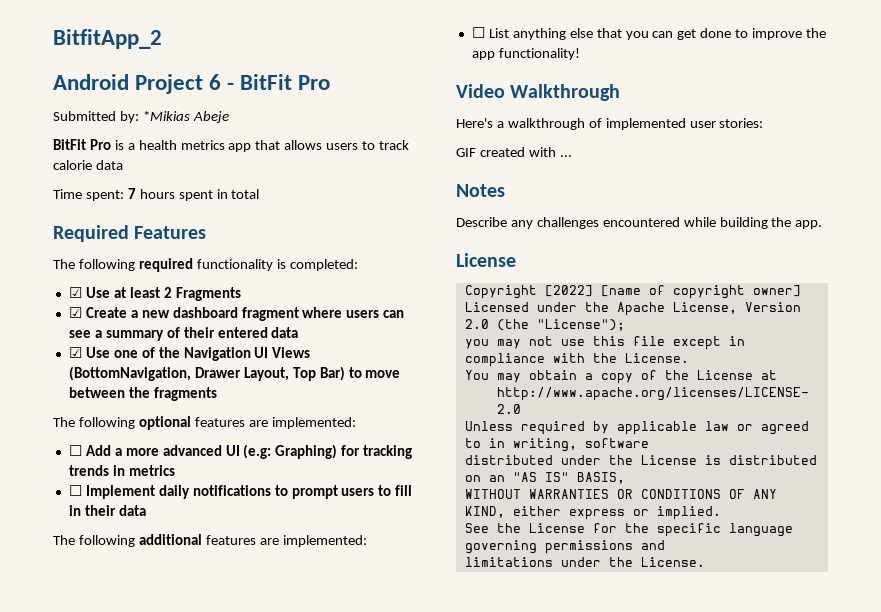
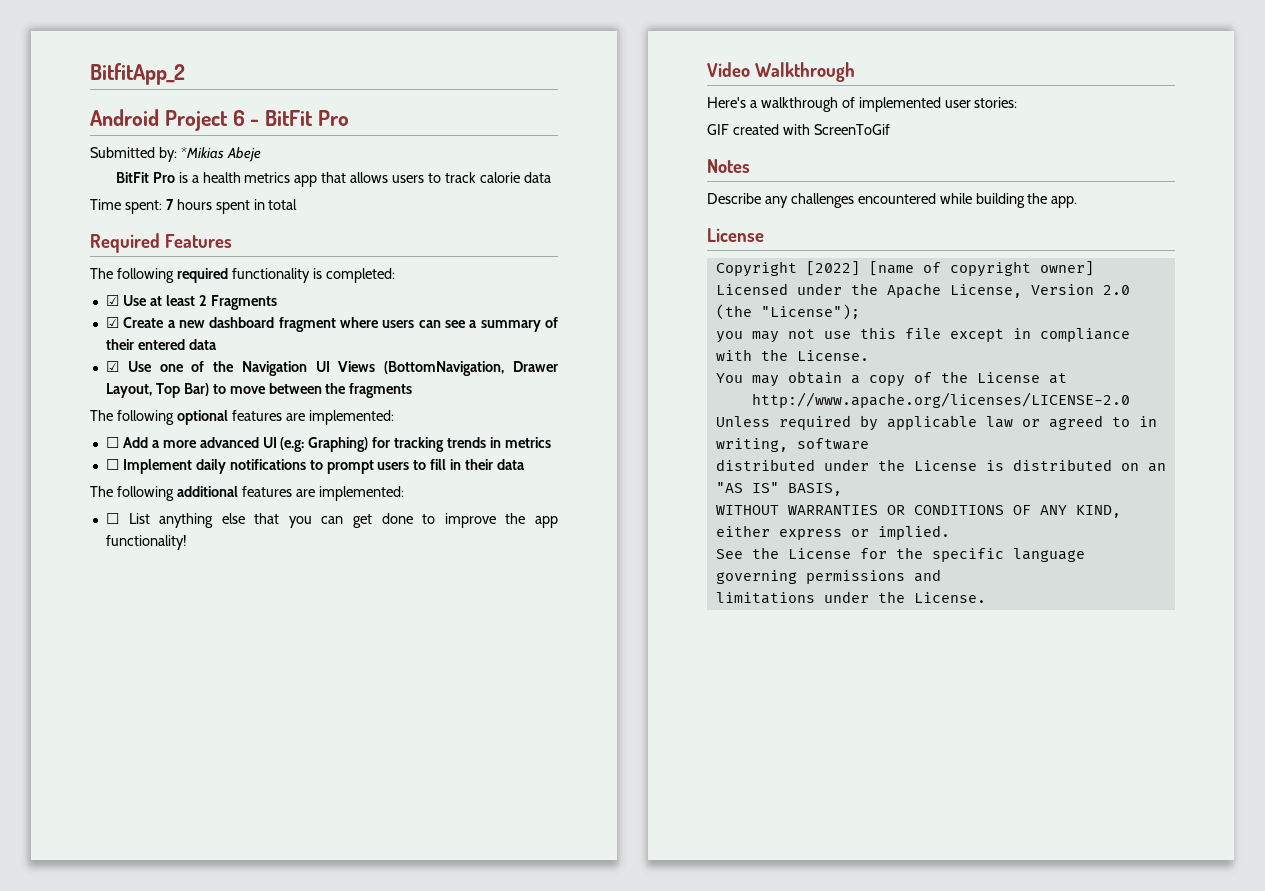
- GIF created with ...
+ GIF created with ScreenToGif

